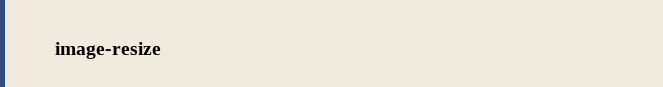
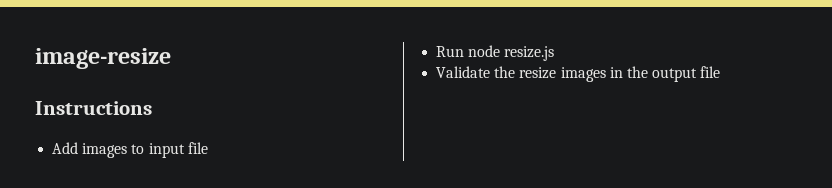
+ Instructions
+ Add images to input file
+ Run node resize.js
+ Validate the resize images in the output file

